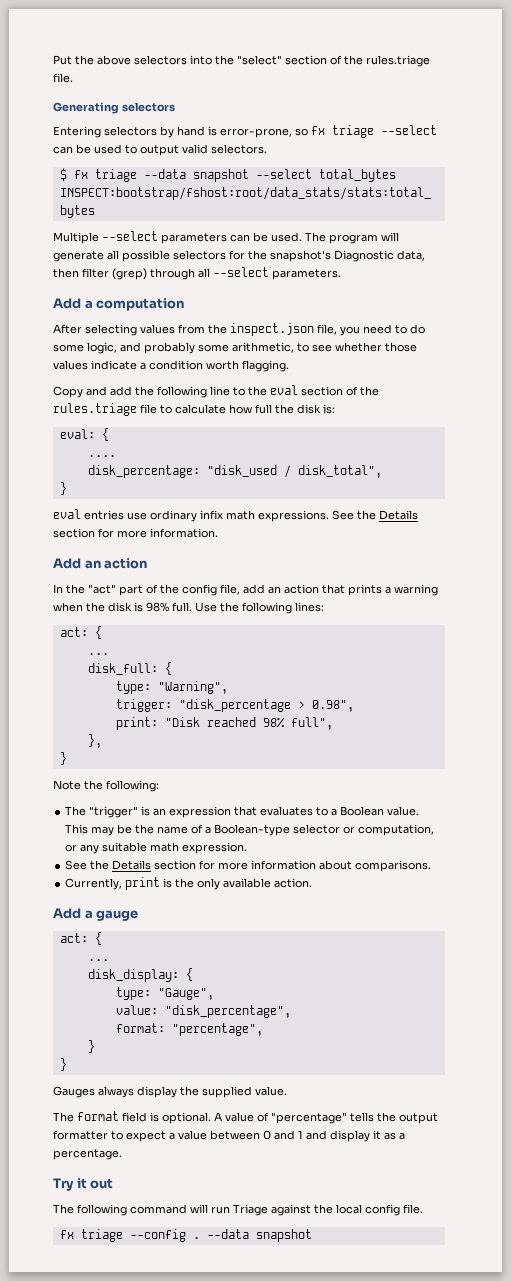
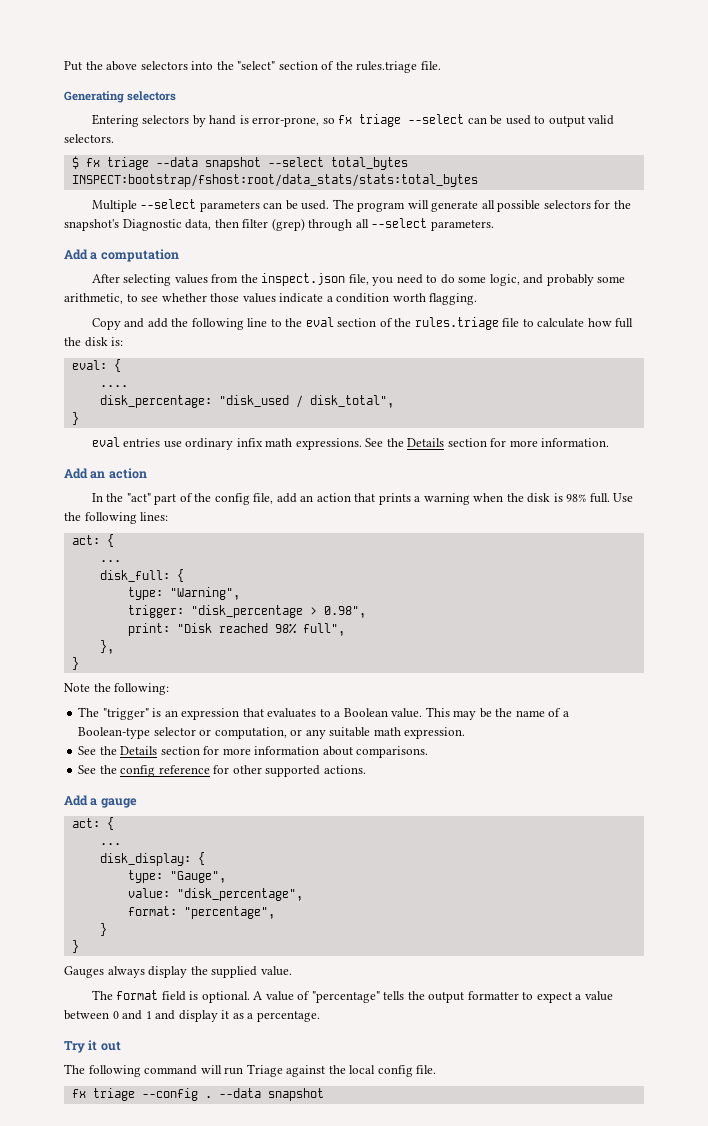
- Currently, print is the only available action.
+ See the config reference for other supported actions.

